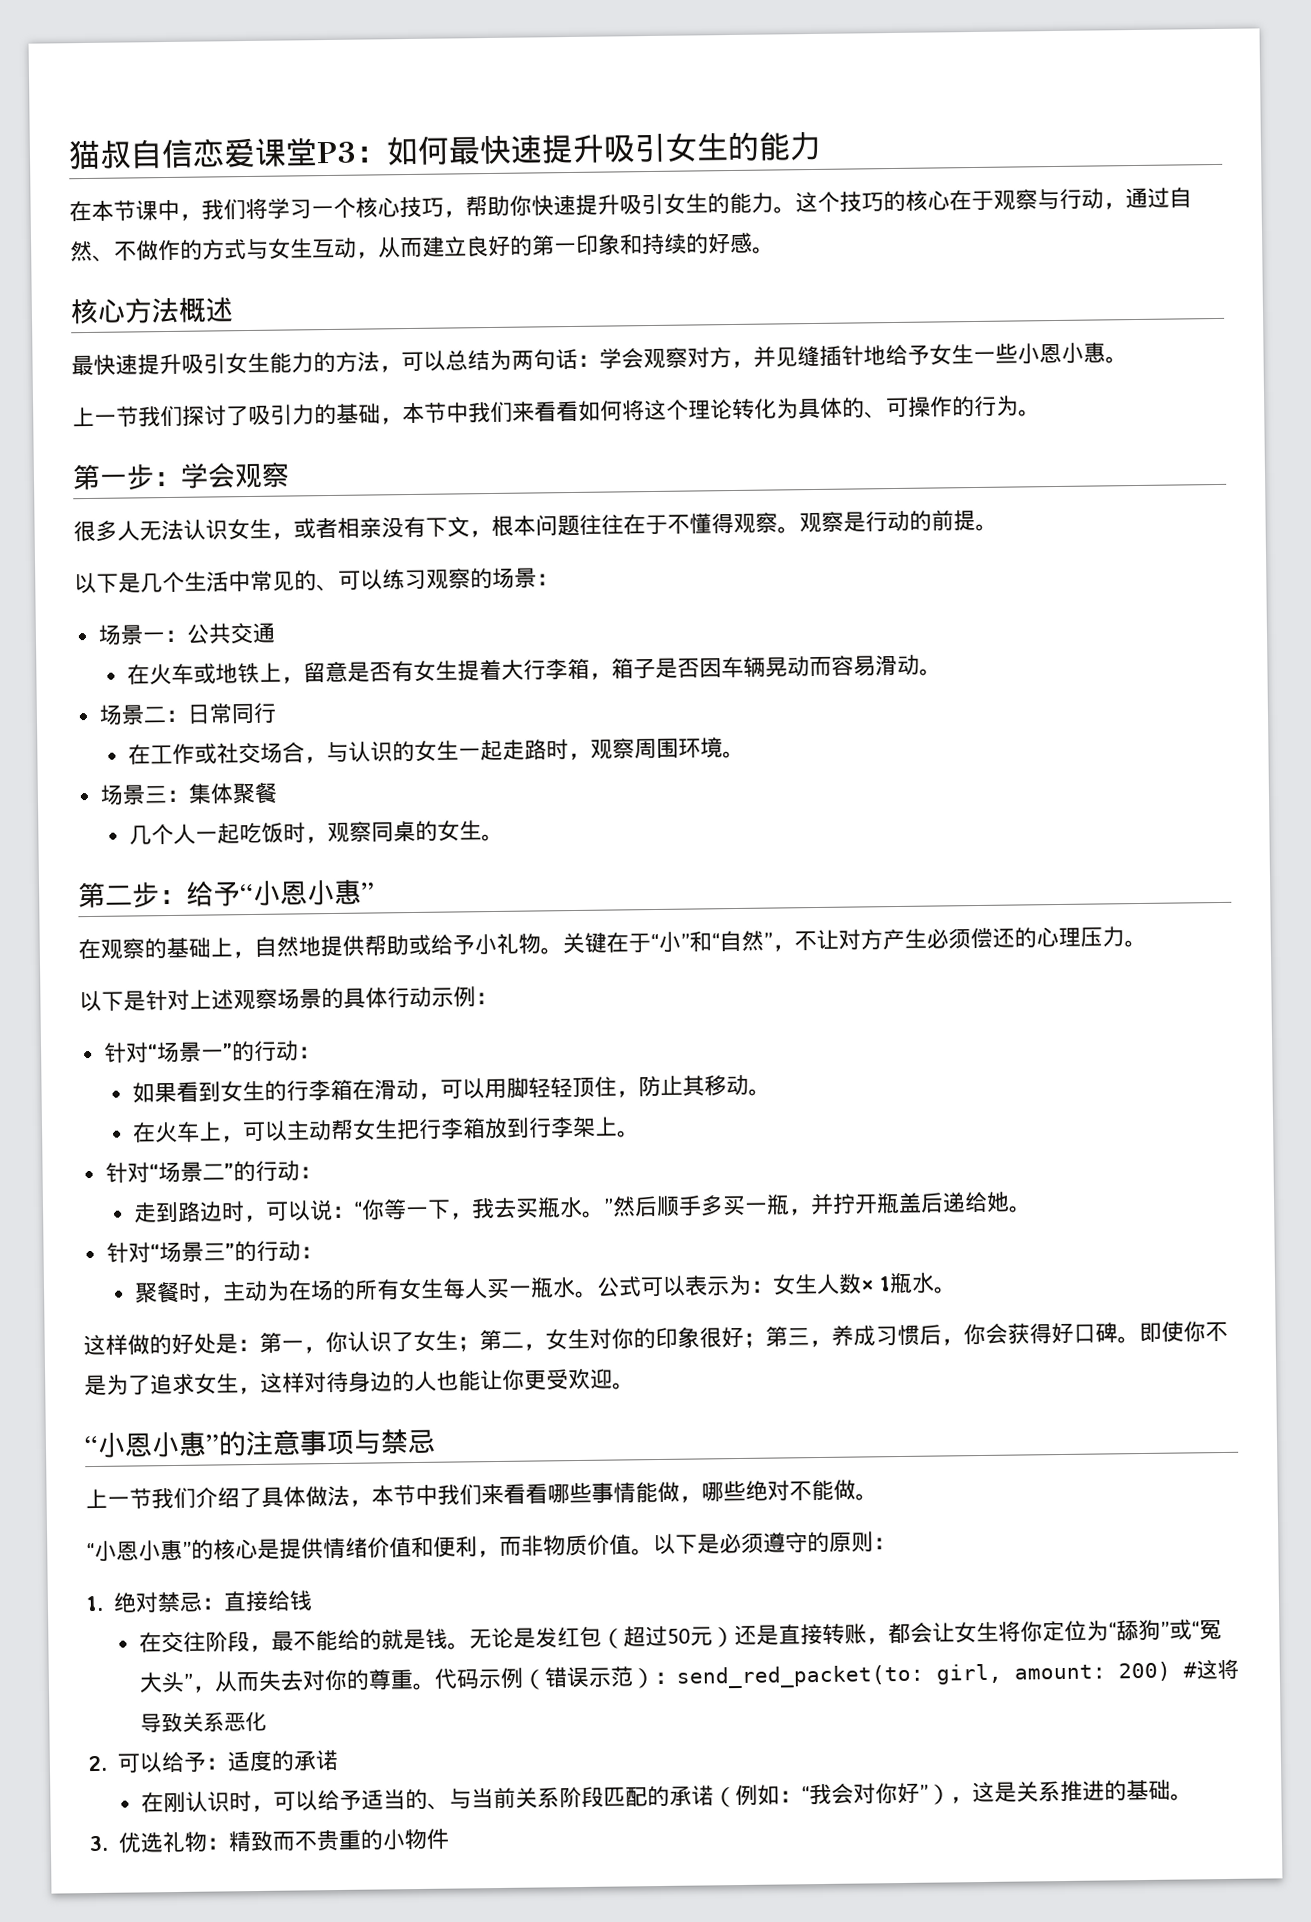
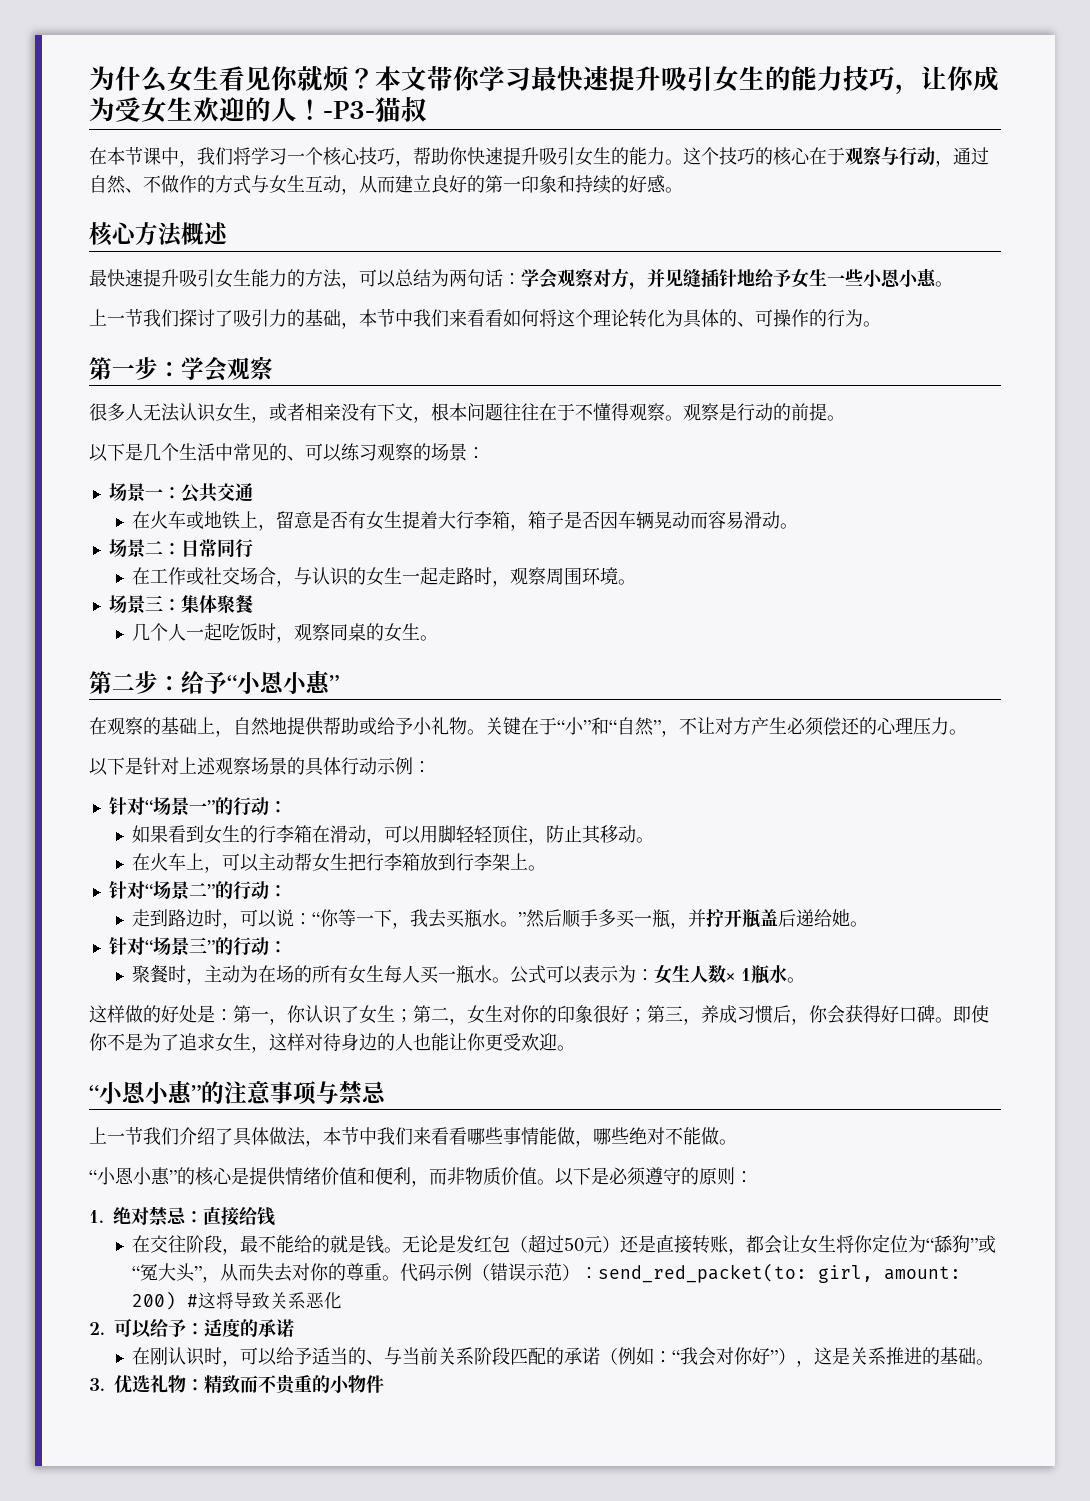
- 猫叔自信恋爱课堂P3：如何最快速提升吸引女生的能力
+ 为什么女生看见你就烦？本文带你学习最快速提升吸引女生的能力技巧，让你成为受女生欢迎的人！-P3-猫叔

